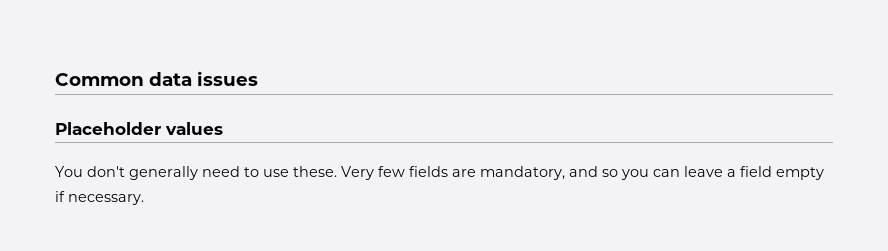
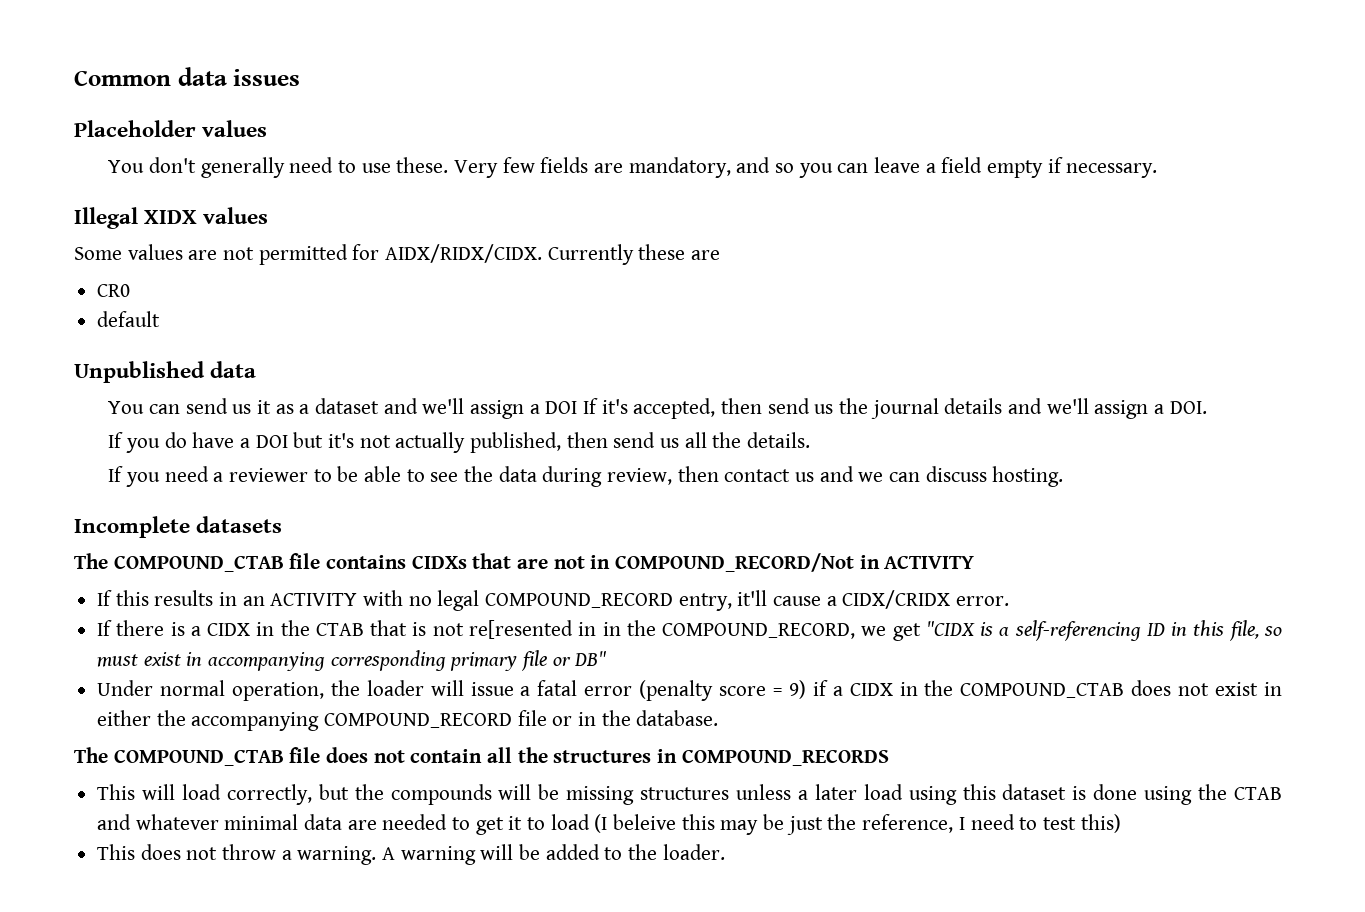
+ Illegal XIDX values
+ Some values are not permitted for AIDX/RIDX/CIDX. Currently these are
+ CR0
+ default
+ Unpublished data
+ You can send us it as a dataset and we'll assign a DOI If it's accepted, then send us the journal details and we'll assign a DOI.
+ If you do have a DOI but it's not actually published, then send us all the details.
+ If you need a reviewer to be able to see the data during review, then contact us and we can discuss hosting.
+ Incomplete datasets
+ The COMPOUND_CTAB file contains CIDXs that are not in COMPOUND_RECORD/Not in ACTIVITY
+ If this results in an ACTIVITY with no legal COMPOUND_RECORD entry, it'll cause a CIDX/CRIDX error.
+ If there is a CIDX in the CTAB that is not re[resented in in the COMPOUND_RECORD, we get "CIDX is a self-referencing ID in this file, so must exist in accompanying corresponding primary file or DB"
+ Under normal operation, the loader will issue a fatal error (penalty score = 9) if a CIDX in the COMPOUND_CTAB does not exist in either the accompanying COMPOUND_RECORD file or in the database.
+ The COMPOUND_CTAB file does not contain all the structures in COMPOUND_RECORDS
+ This will load correctly, but the compounds will be missing structures unless a later load using this dataset is done using the CTAB and whatever minimal data are needed to get it to load (I beleive this may be just the reference, I need to test this)
+ This does not throw a warning. A warning will be added to the loader.

